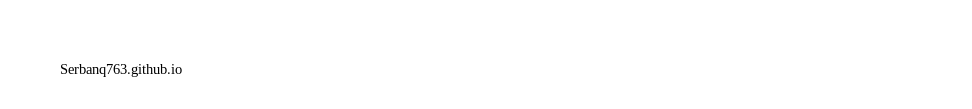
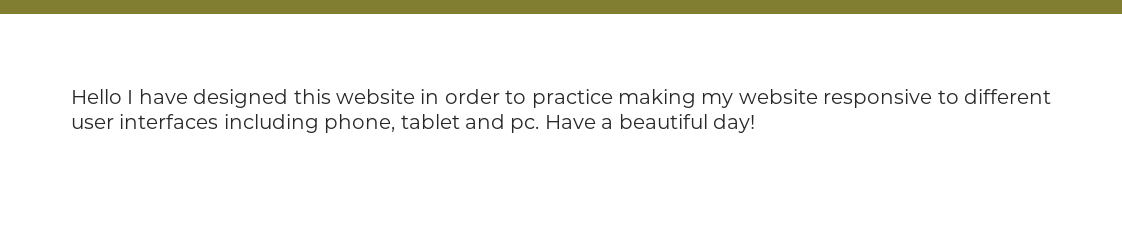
- Serbanq763.github.io
+ Hello I have designed this website in order to practice making my website responsive to different user interfaces including phone, tablet and pc. Have a beautiful day!

